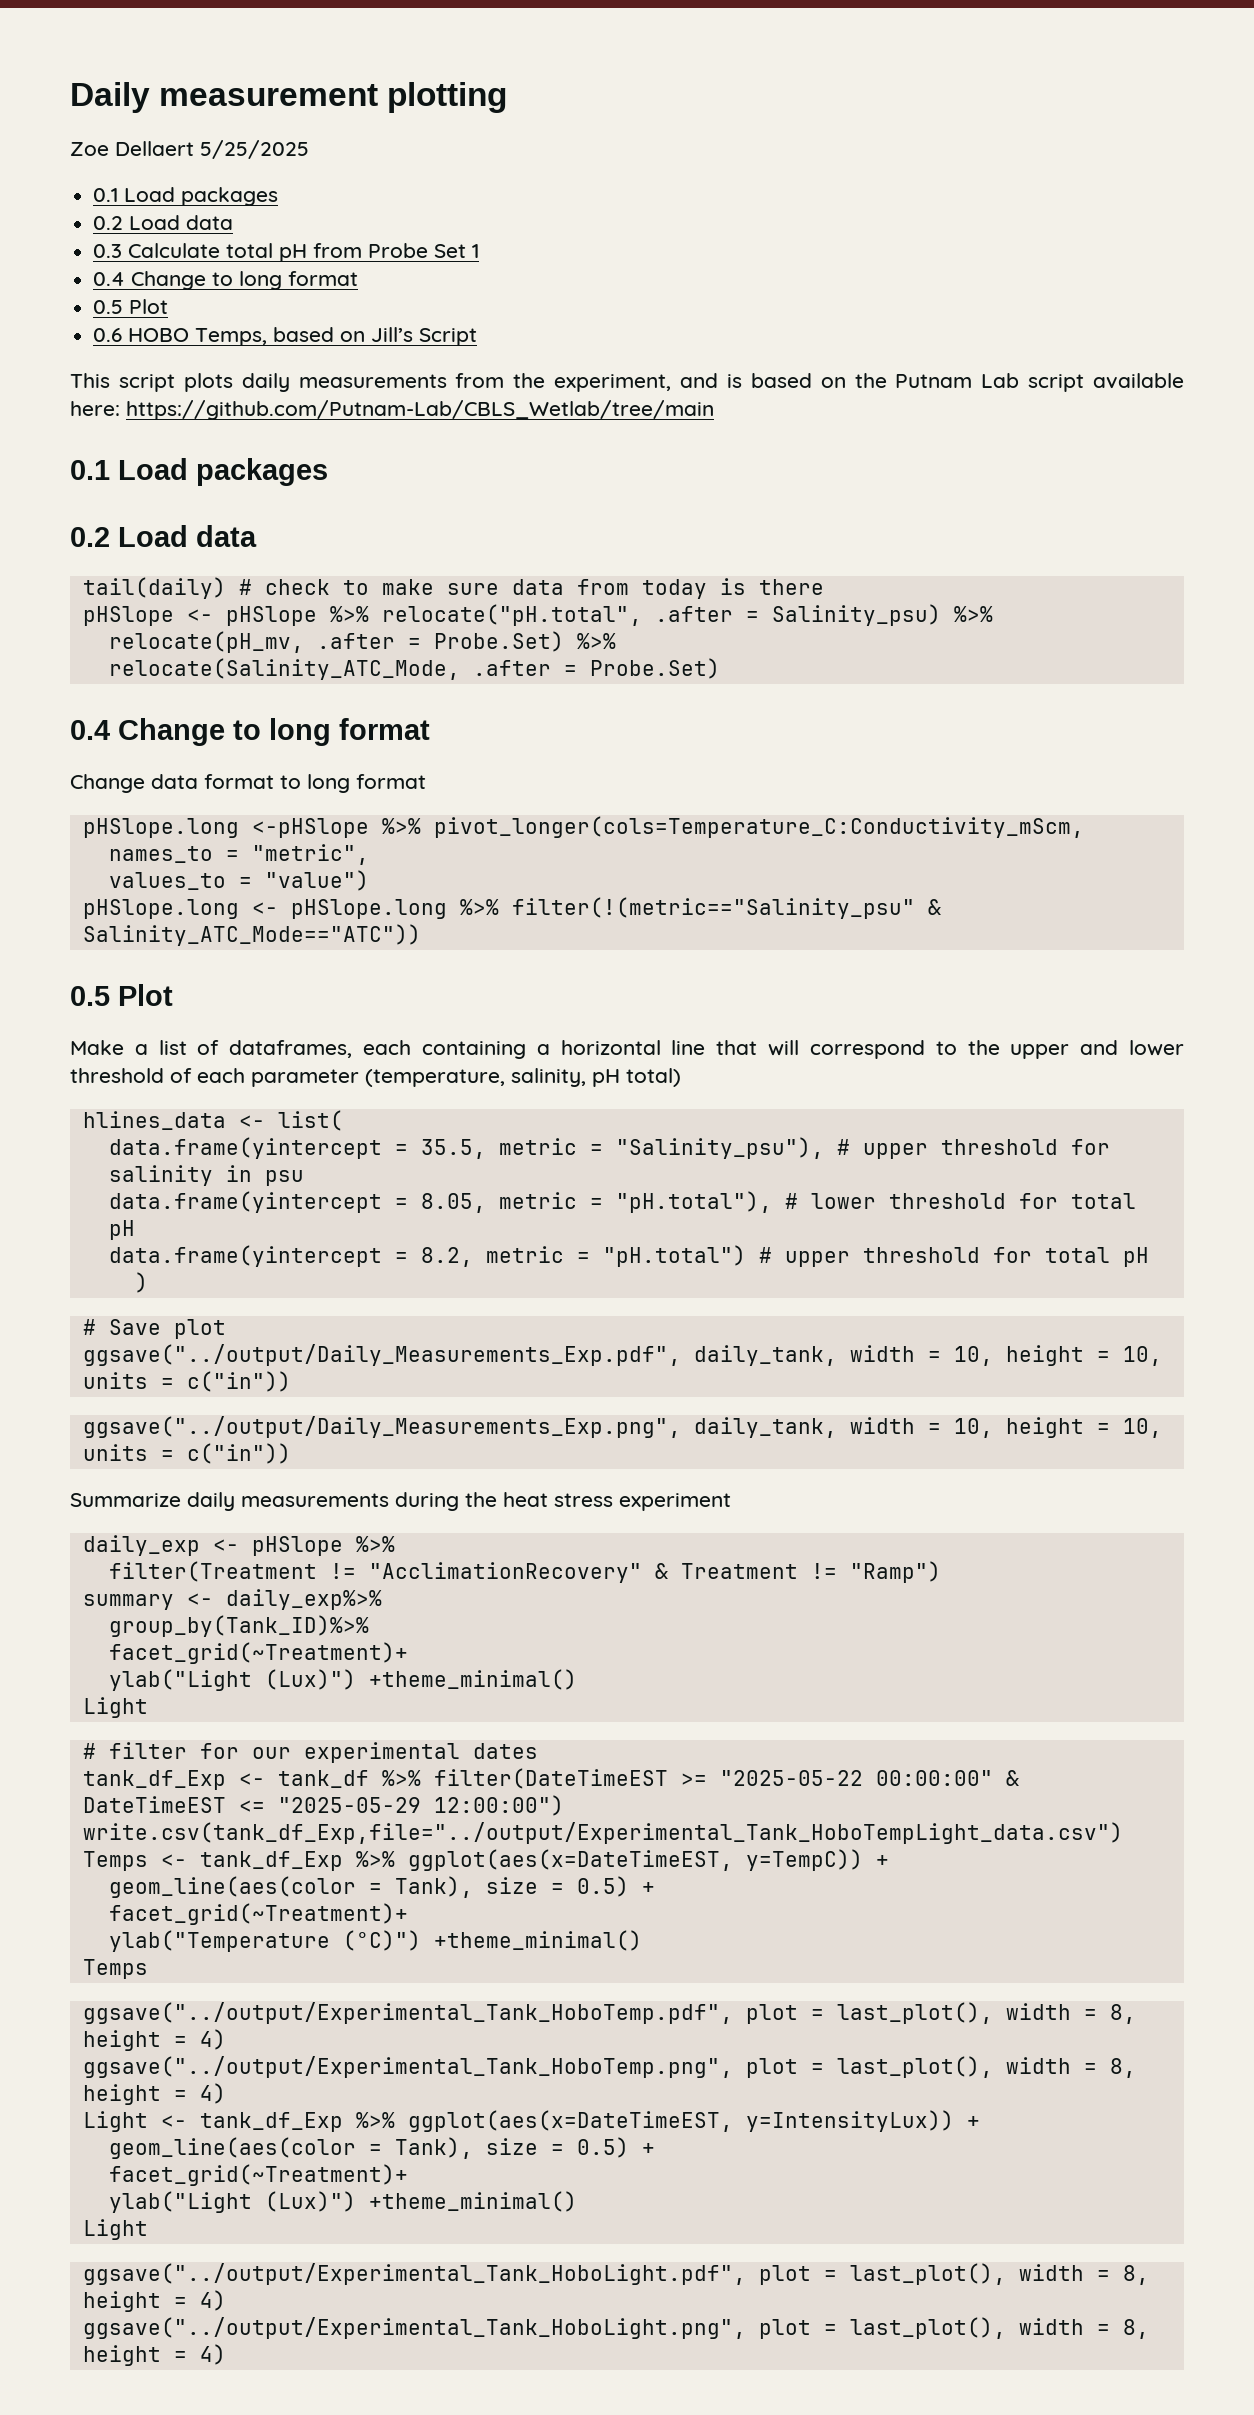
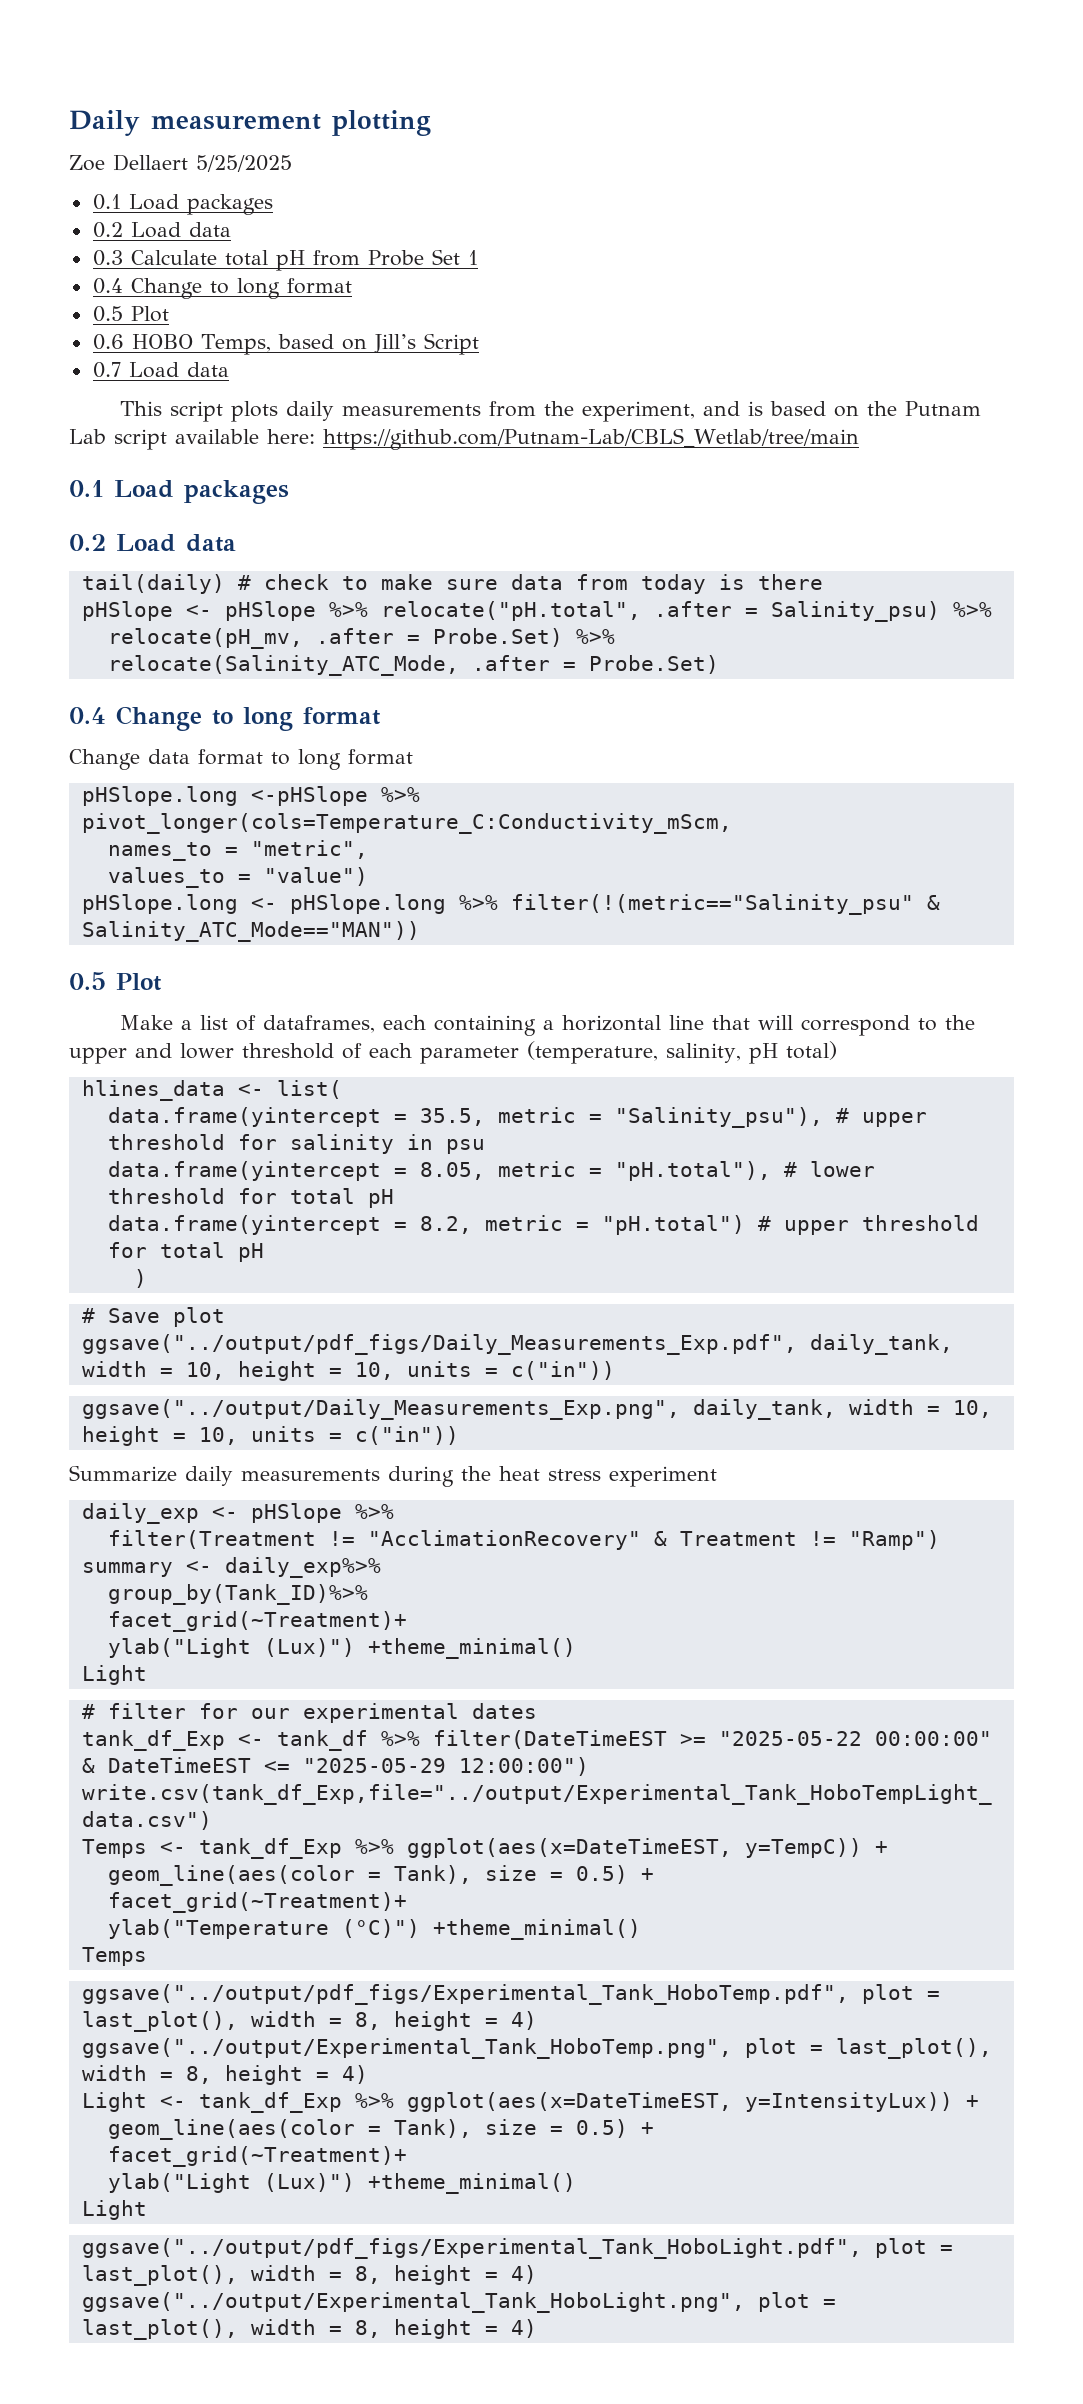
+ 0.7 Load data
- pHSlope.long <- pHSlope.long %>% filter(!(metric=="Salinity_psu" & Salinity_ATC_Mode=="ATC"))
+ pHSlope.long <- pHSlope.long %>% filter(!(metric=="Salinity_psu" & Salinity_ATC_Mode=="MAN"))
- ggsave("../output/Daily_Measurements_Exp.pdf", daily_tank, width = 10, height = 10, units = c("in"))
+ ggsave("../output/pdf_figs/Daily_Measurements_Exp.pdf", daily_tank, width = 10, height = 10, units = c("in"))
- ggsave("../output/Experimental_Tank_HoboTemp.pdf", plot = last_plot(), width = 8, height = 4)
+ ggsave("../output/pdf_figs/Experimental_Tank_HoboTemp.pdf", plot = last_plot(), width = 8, height = 4)
- ggsave("../output/Experimental_Tank_HoboLight.pdf", plot = last_plot(), width = 8, height = 4)
+ ggsave("../output/pdf_figs/Experimental_Tank_HoboLight.pdf", plot = last_plot(), width = 8, height = 4)

